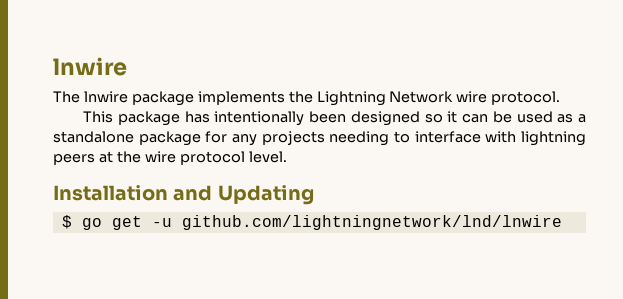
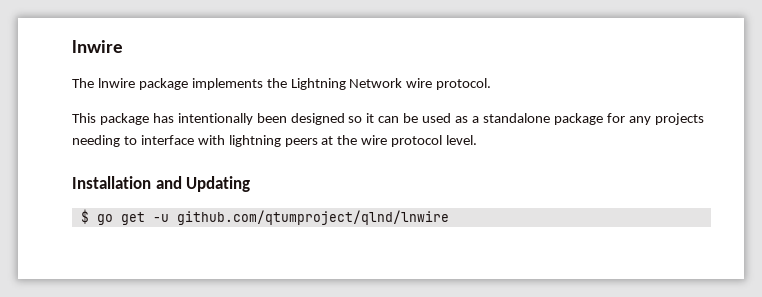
- $ go get -u github.com/lightningnetwork/lnd/lnwire
+ $ go get -u github.com/qtumproject/qlnd/lnwire

